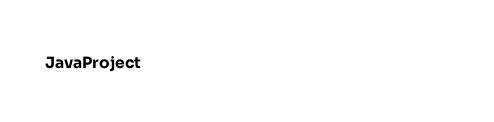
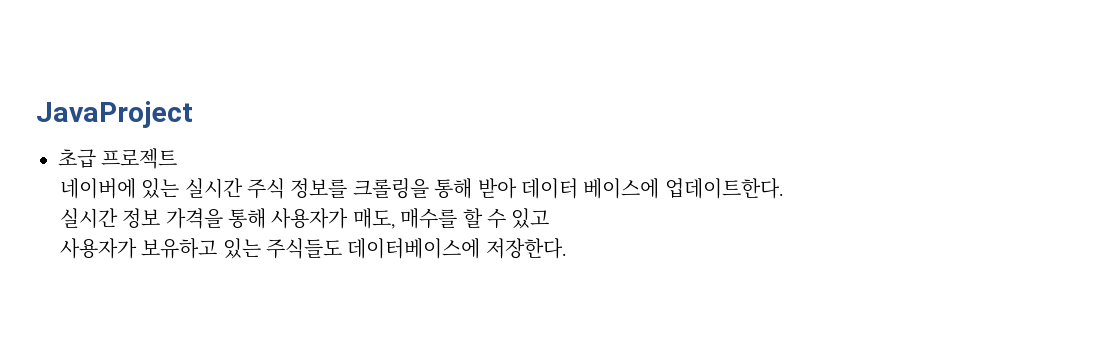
+ 초급 프로젝트
+ 네이버에 있는 실시간 주식 정보를 크롤링을 통해 받아 데이터 베이스에 업데이트한다.
+ 실시간 정보 가격을 통해 사용자가 매도, 매수를 할 수 있고
+ 사용자가 보유하고 있는 주식들도 데이터베이스에 저장한다.

